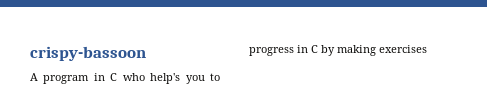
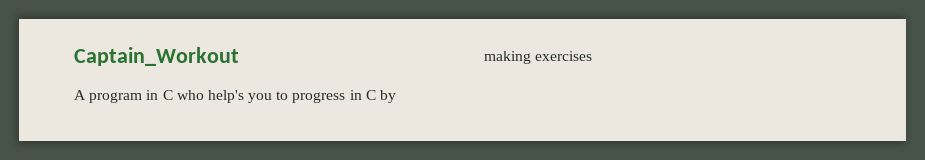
- crispy-bassoon
+ Captain_Workout

